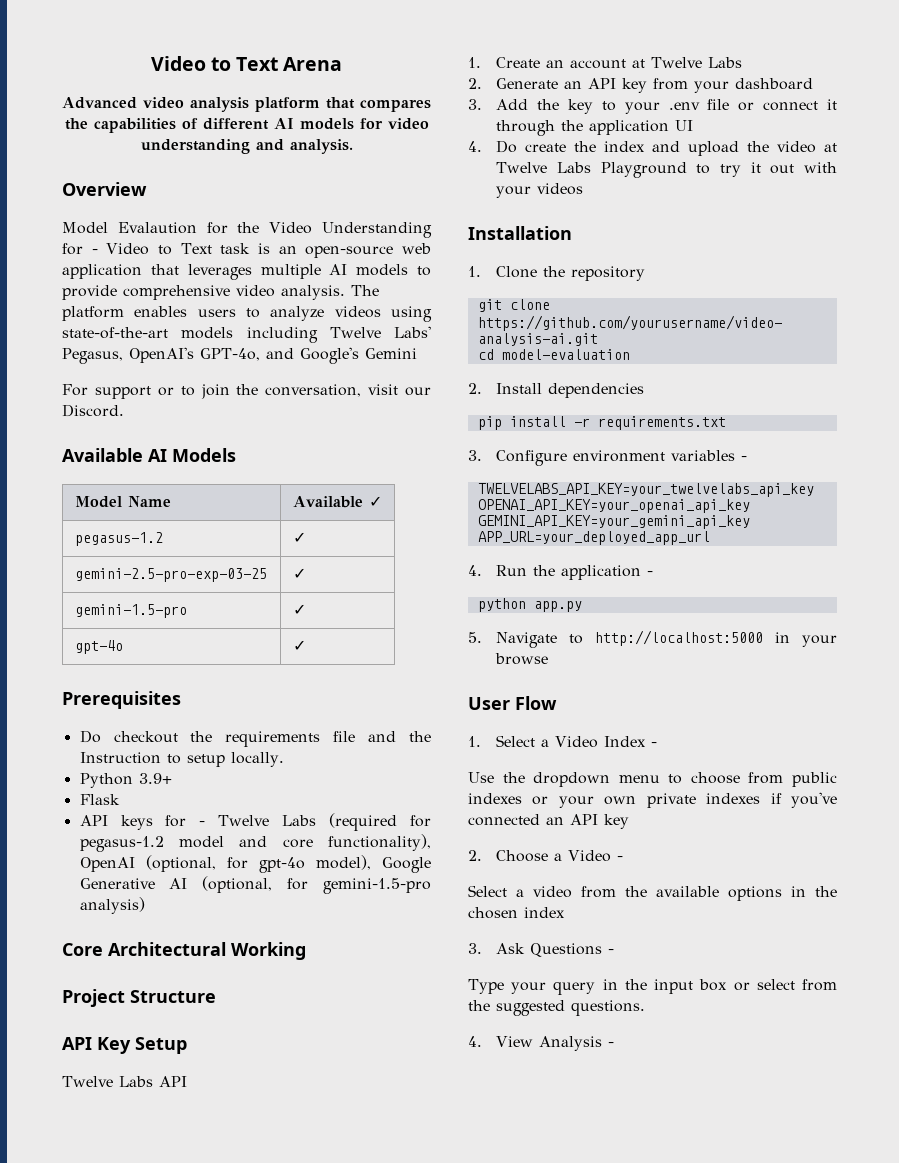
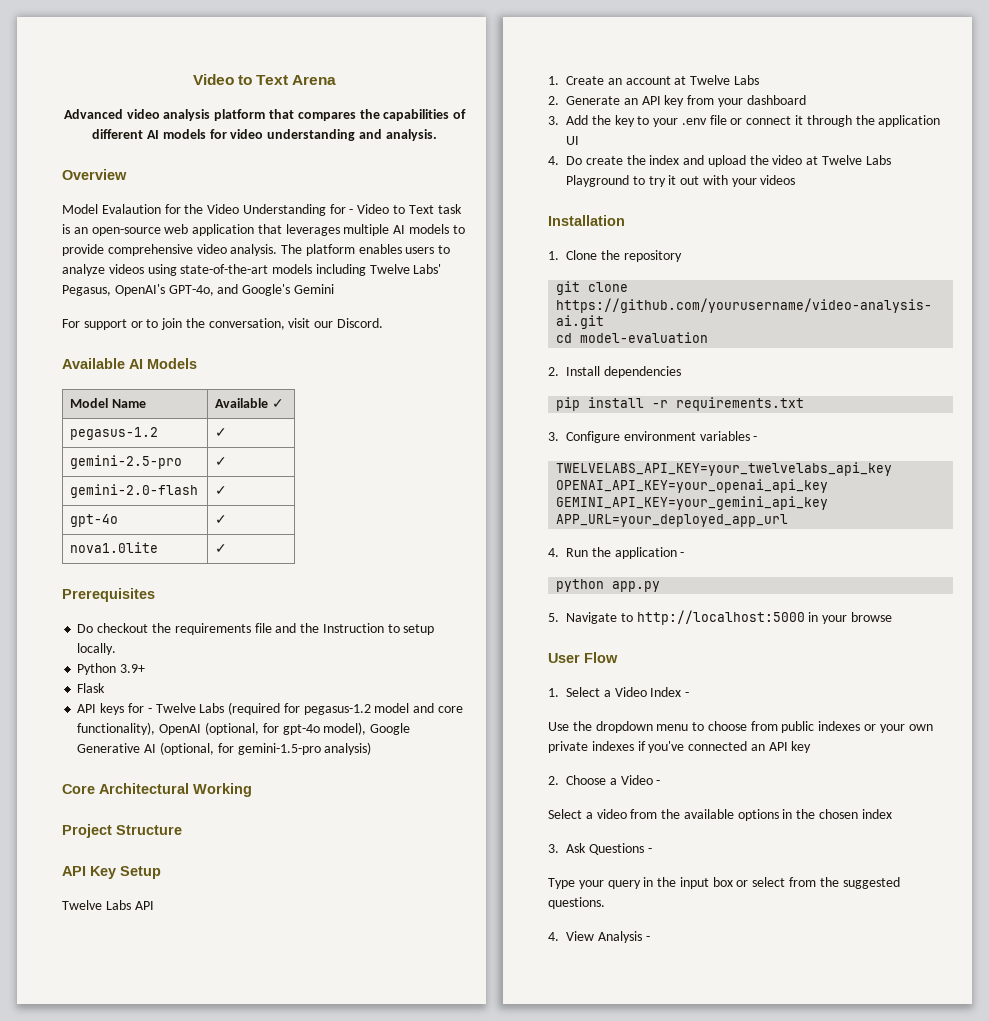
- gemini-2.5-pro-exp-03-25 | ✓
- gemini-1.5-pro | ✓
+ gemini-2.5-pro | ✓
+ gemini-2.0-flash | ✓
+ nova1.0lite | ✓

